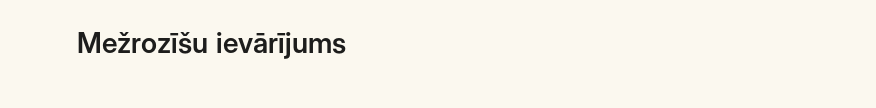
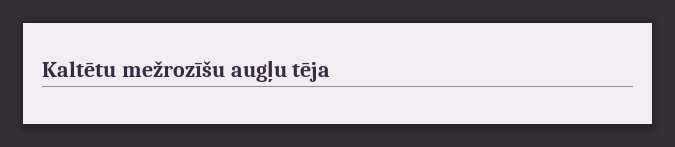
- Mežrozīšu ievārījums
+ Kaltētu mežrozīšu augļu tēja

